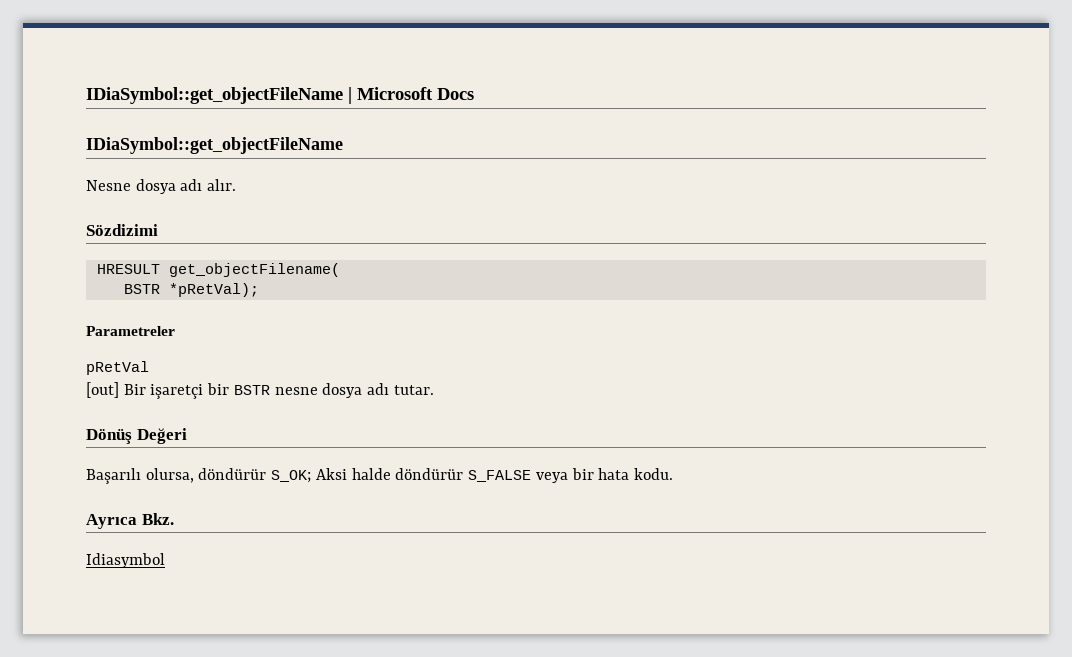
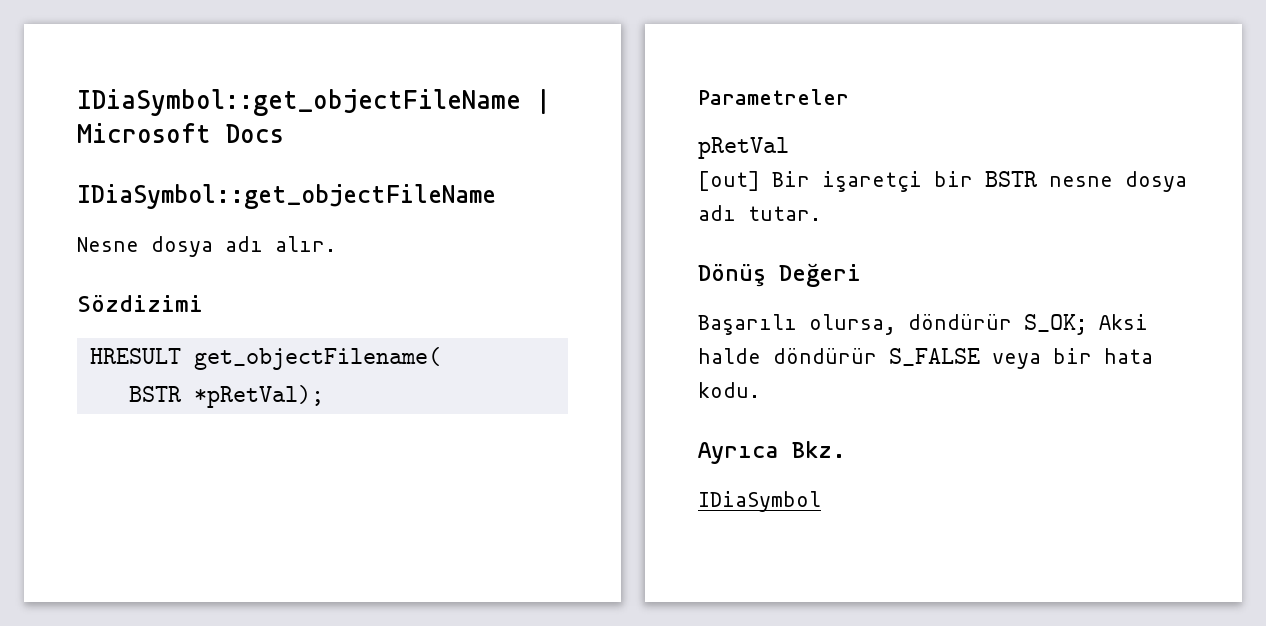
- Idiasymbol
+ IDiaSymbol

